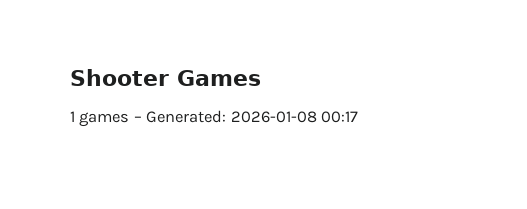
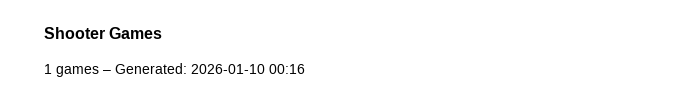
- 1 games – Generated: 2026-01-08 00:17
+ 1 games – Generated: 2026-01-10 00:16

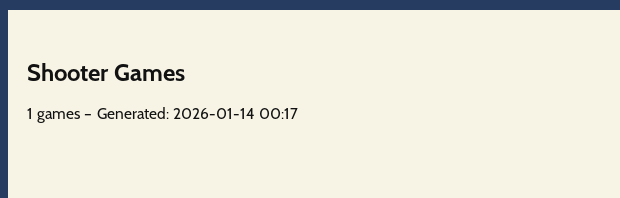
- 1 games – Generated: 2026-01-10 00:16
+ 1 games – Generated: 2026-01-14 00:17

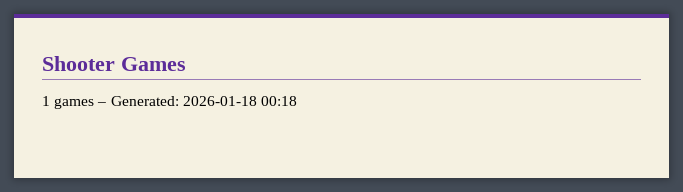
- 1 games – Generated: 2026-01-14 00:17
+ 1 games – Generated: 2026-01-18 00:18

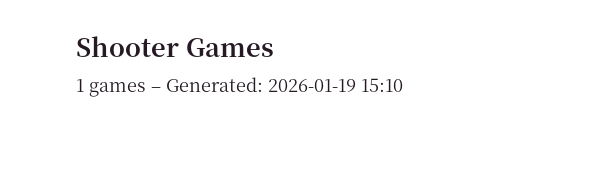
- 1 games – Generated: 2026-01-18 00:18
+ 1 games – Generated: 2026-01-19 15:10

